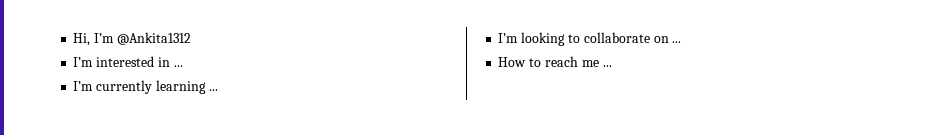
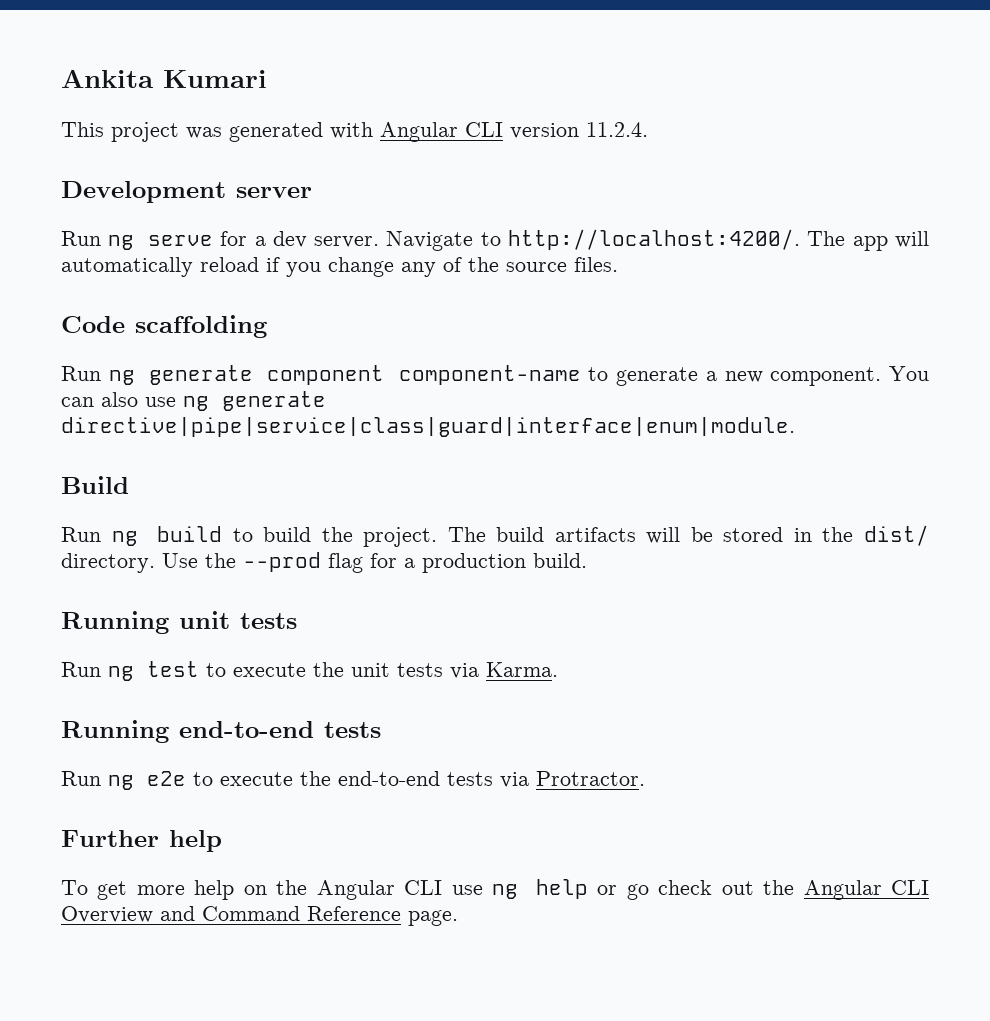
- Hi, I’m @Ankita1312
- I’m interested in ...
- I’m currently learning ...
- I’m looking to collaborate on ...
- How to reach me ...
+ Ankita Kumari
+ This project was generated with Angular CLI version 11.2.4.
+ Development server
+ Run ng serve for a dev server. Navigate to http://localhost:4200/. The app will automatically reload if you change any of the source files.
+ Code scaffolding
+ Run ng generate component component-name to generate a new component. You can also use ng generate directive|pipe|service|class|guard|interface|enum|module.
+ Build
+ Run ng build to build the project. The build artifacts will be stored in the dist/ directory. Use the --prod flag for a production build.
+ Running unit tests
+ Run ng test to execute the unit tests via Karma.
+ Running end-to-end tests
+ Run ng e2e to execute the end-to-end tests via Protractor.
+ Further help
+ To get more help on the Angular CLI use ng help or go check out the Angular CLI Overview and Command Reference page.

